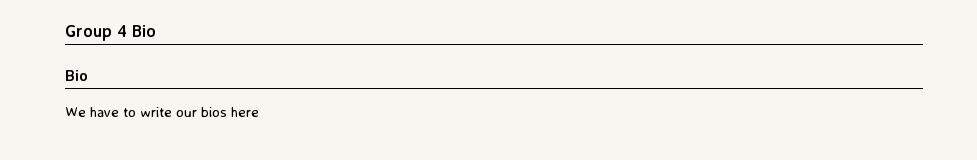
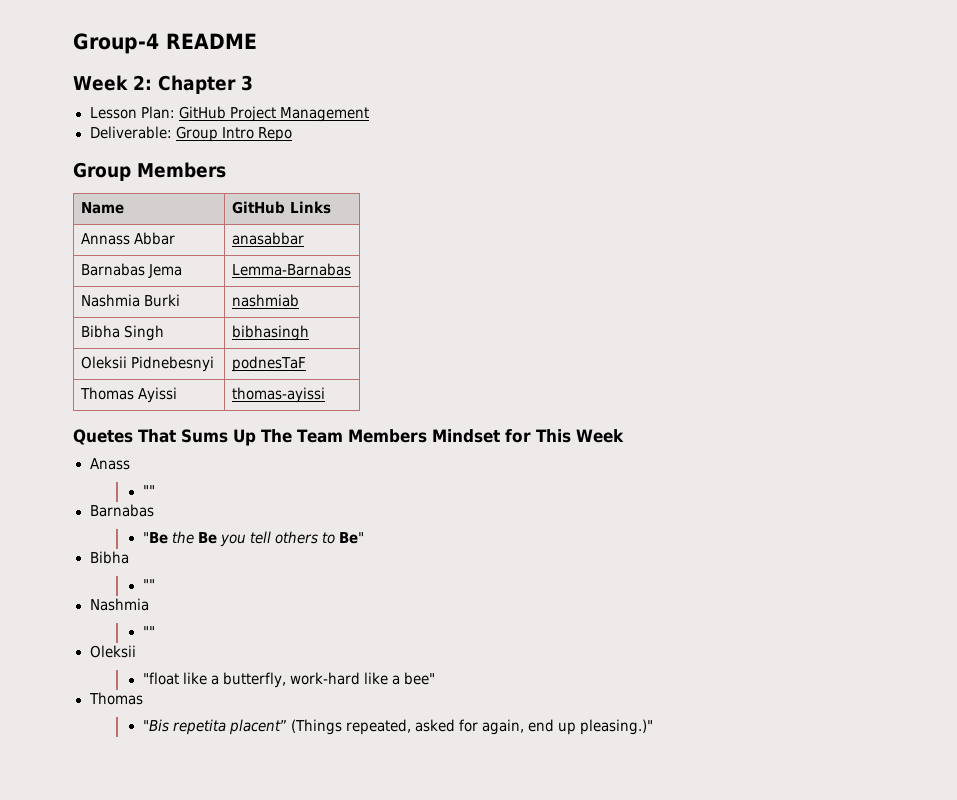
- Group 4 Bio
- Bio
- We have to write our bios here
+ Group-4 README
+ Week 2: Chapter 3
+ Lesson Plan: GitHub Project Management
+ Deliverable: Group Intro Repo
+ Group Members
+ Name | GitHub Links
+ Annass Abbar | anasabbar
+ Barnabas Jema | Lemma-Barnabas
+ Nashmia Burki | nashmiab
+ Bibha Singh | bibhasingh
+ Oleksii Pidnebesnyi | podnesTaF
+ Thomas Ayissi | thomas-ayissi
+ Quetes That Sums Up The Team Members Mindset for This Week
+ Anass
+ ""
+ Barnabas
+ "Be the Be you tell others to Be"
+ Bibha
+ ""
+ Nashmia
+ ""
+ Oleksii
+ "float like a butterfly, work-hard like a bee"
+ Thomas
+ "Bis repetita placent” (Things repeated, asked for again, end up pleasing.)"

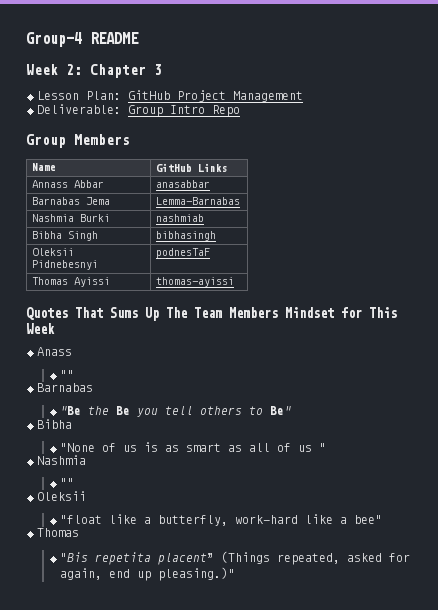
- Quetes That Sums Up The Team Members Mindset for This Week
+ Quotes That Sums Up The Team Members Mindset for This Week
  "Be the Be you tell others to Be"
  Bibha
- ""
+ "None of us is as smart as all of us "

